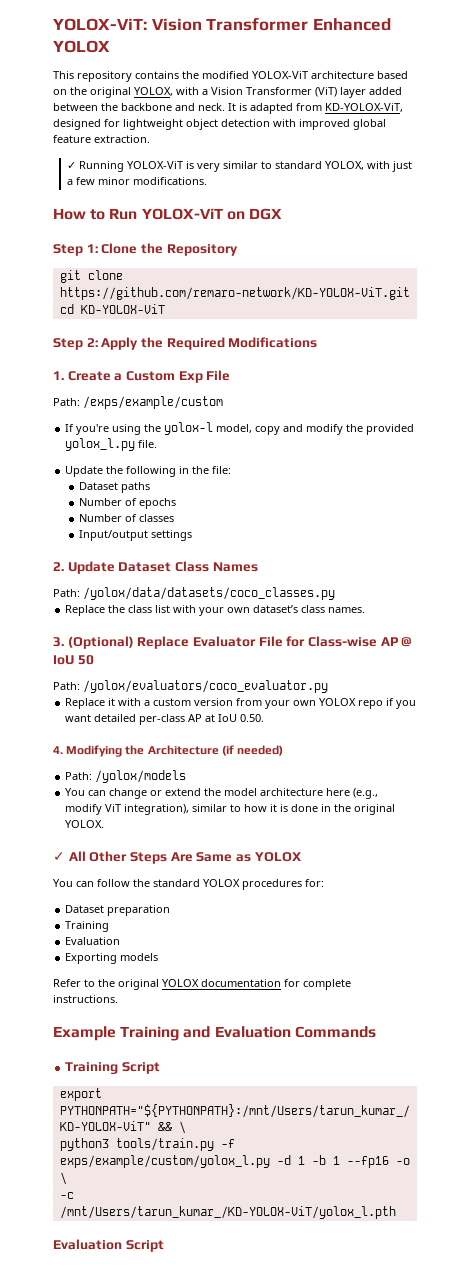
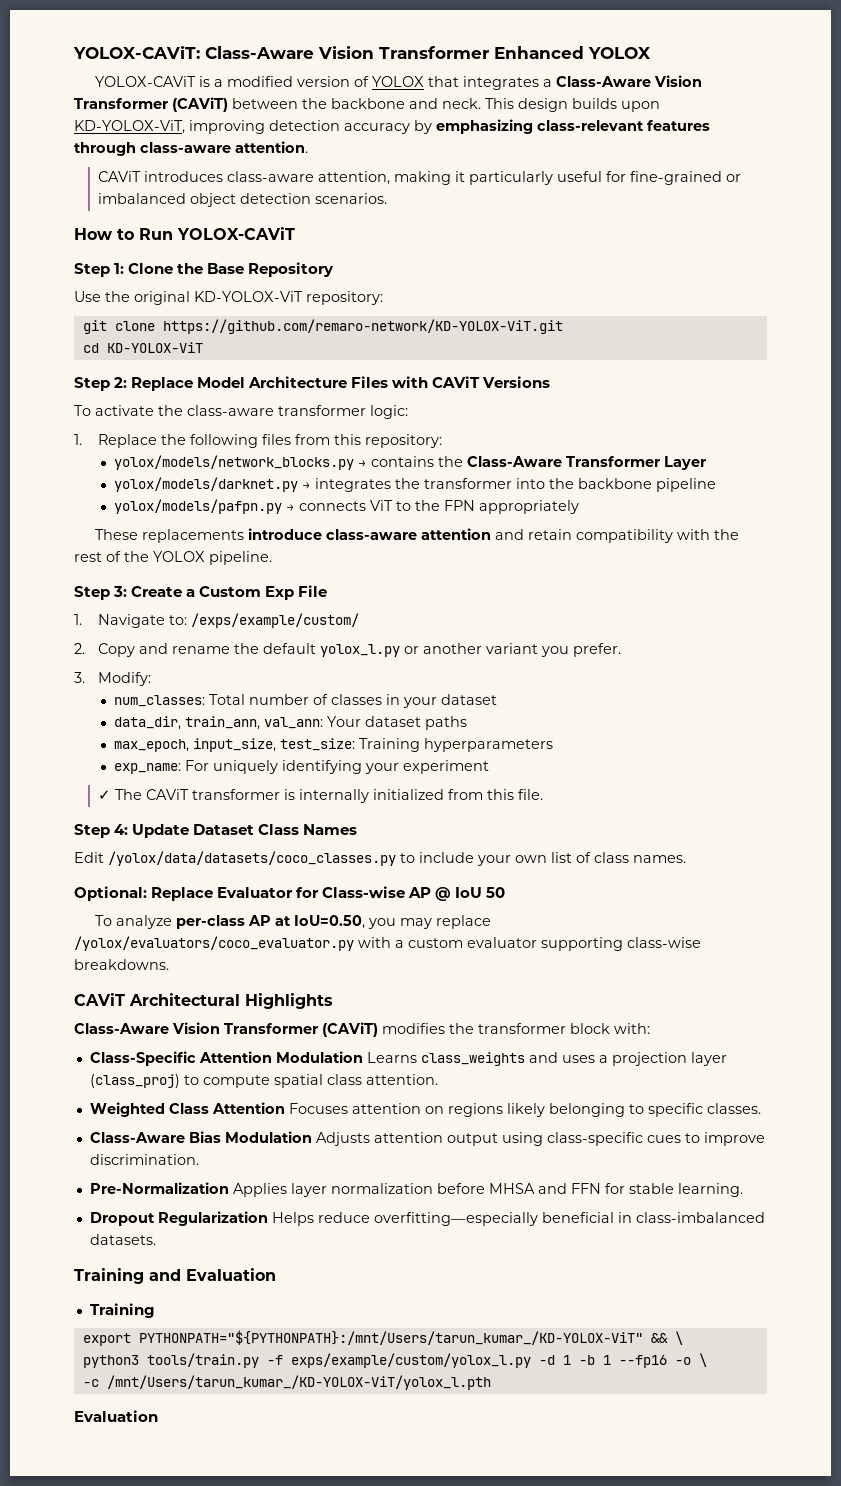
- YOLOX-ViT: Vision Transformer Enhanced YOLOX
+ YOLOX-CAViT: Class-Aware Vision Transformer Enhanced YOLOX
- This repository contains the modified YOLOX-ViT architecture based on the original YOLOX, with a Vision Transformer (ViT) layer added between the backbone and neck.
+ YOLOX-CAViT is a modified version of YOLOX that integrates a Class-Aware Vision Transformer (CAViT) between the backbone and neck.
- It is adapted from KD-YOLOX-ViT, designed for lightweight object detection with improved global feature extraction.
- ✓ Running YOLOX-ViT is very similar to standard YOLOX, with just a few minor modifications.
+ This design builds upon KD-YOLOX-ViT, improving detection accuracy by emphasizing class-relevant features through class-aware attention.
+ CAViT introduces class-aware attention, making it particularly useful for fine-grained or imbalanced object detection scenarios.
- How to Run YOLOX-ViT on DGX
+ How to Run YOLOX-CAViT
- Step 1: Clone the Repository
+ Step 1: Clone the Base Repository
+ Use the original KD-YOLOX-ViT repository:
- Step 2: Apply the Required Modifications
- 1. Create a Custom Exp File
+ Step 2: Replace Model Architecture Files with CAViT Versions
+ To activate the class-aware transformer logic:
+ 1. Replace the following files from this repository:
+ yolox/models/network_blocks.py → contains the Class-Aware Transformer Layer
+ yolox/models/darknet.py → integrates the transformer into the backbone pipeline
+ yolox/models/pafpn.py → connects ViT to the FPN appropriately
+ These replacements introduce class-aware attention and retain compatibility with the rest of the YOLOX pipeline.
+ Step 3: Create a Custom Exp File
- Path: /exps/example/custom
- If you're using the yolox-l model, copy and modify the provided yolox_l.py file.
- Update the following in the file:
- Dataset paths
- Number of epochs
- Number of classes
- Input/output settings
- 2. Update Dataset Class Names
+ 1. Navigate to: /exps/example/custom/
+ 2. Copy and rename the default yolox_l.py or another variant you prefer.
+ 3. Modify:
+ num_classes: Total number of classes in your dataset
+ data_dir, train_ann, val_ann: Your dataset paths
+ max_epoch, input_size, test_size: Training hyperparameters
+ exp_name: For uniquely identifying your experiment
+ ✓ The CAViT transformer is internally initialized from this file.
+ Step 4: Update Dataset Class Names
- Path: /yolox/data/datasets/coco_classes.py
- Replace the class list with your own dataset’s class names.
+ Edit /yolox/data/datasets/coco_classes.py to include your own list of class names.
- 3. (Optional) Replace Evaluator File for Class-wise AP @ IoU 50
+ Optional: Replace Evaluator for Class-wise AP @ IoU 50
- Path: /yolox/evaluators/coco_evaluator.py
- Replace it with a custom version from your own YOLOX repo if you want detailed per-class AP at IoU 0.50.
- 4. Modifying the Architecture (if needed)
- Path: /yolox/models
- You can change or extend the model architecture here (e.g., modify ViT integration), similar to how it is done in the original YOLOX.
- ✓ All Other Steps Are Same as YOLOX
- You can follow the standard YOLOX procedures for:
- Dataset preparation
+ To analyze per-class AP at IoU=0.50, you may replace /yolox/evaluators/coco_evaluator.py with a custom evaluator supporting class-wise breakdowns.
+ CAViT Architectural Highlights
+ Class-Aware Vision Transformer (CAViT) modifies the transformer block with:
+ Class-Specific Attention Modulation Learns class_weights and uses a projection layer (class_proj) to compute spatial class attention.
+ Weighted Class Attention Focuses attention on regions likely belonging to specific classes.
+ Class-Aware Bias Modulation Adjusts attention output using class-specific cues to improve discrimination.
+ Pre-Normalization Applies layer normalization before MHSA and FFN for stable learning.
+ Dropout Regularization Helps reduce overfitting—especially beneficial in class-imbalanced datasets.
+ Training and Evaluation
  Training
- Evaluation
- Exporting models
- Refer to the original YOLOX documentation for complete instructions.
- Example Training and Evaluation Commands
- Training Script
  -c /mnt/Users/tarun_kumar_/KD-YOLOX-ViT/yolox_l.pth
- Evaluation Script
+ Evaluation

